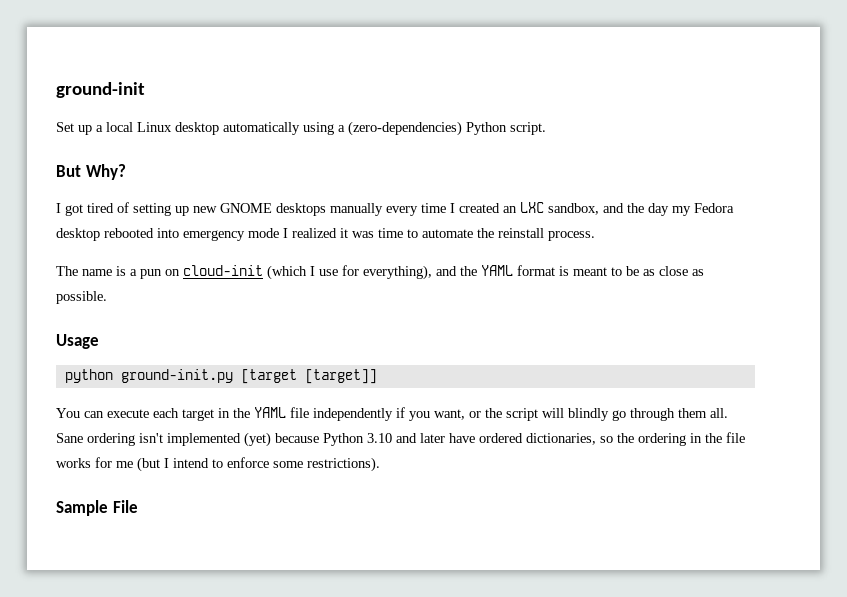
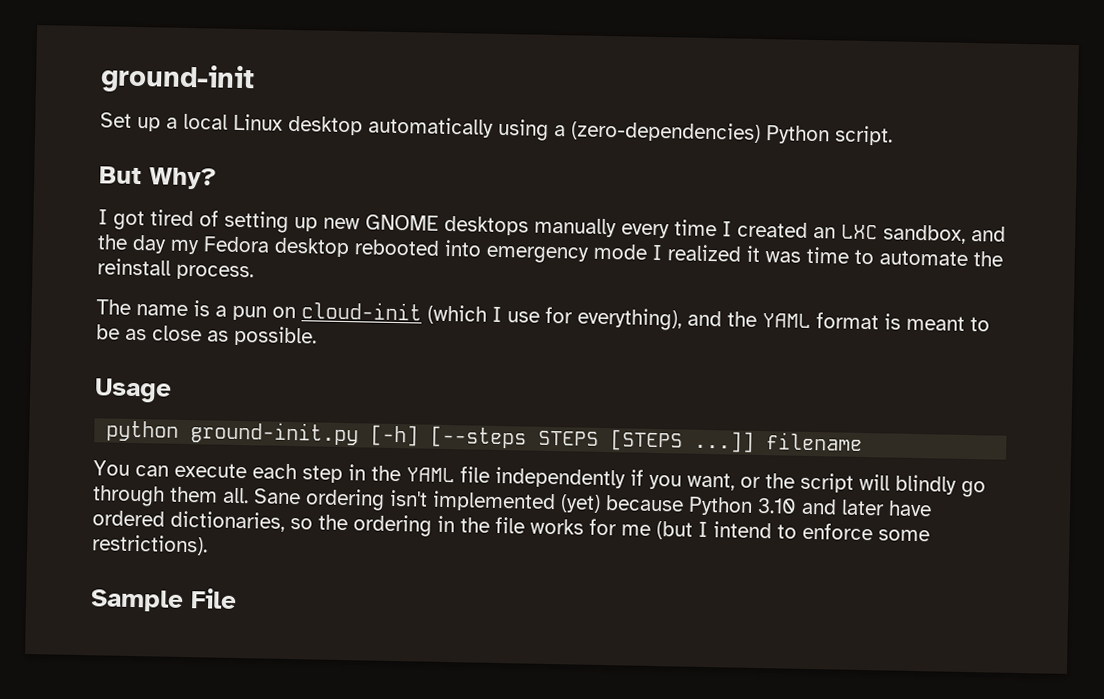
- python ground-init.py [target [target]]
+ python ground-init.py [-h] [--steps STEPS [STEPS ...]] filename
- You can execute each target in the YAML file independently if you want, or the script will blindly go through them all.
+ You can execute each step in the YAML file independently if you want, or the script will blindly go through them all.

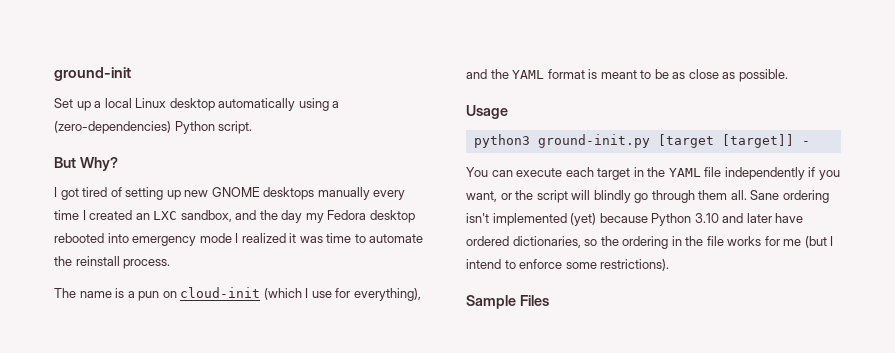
- python ground-init.py [-h] [--steps STEPS [STEPS ...]] filename
+ python3 ground-init.py [target [target]] -
- You can execute each step in the YAML file independently if you want, or the script will blindly go through them all.
+ You can execute each target in the YAML file independently if you want, or the script will blindly go through them all.
- Sample File
+ Sample Files

